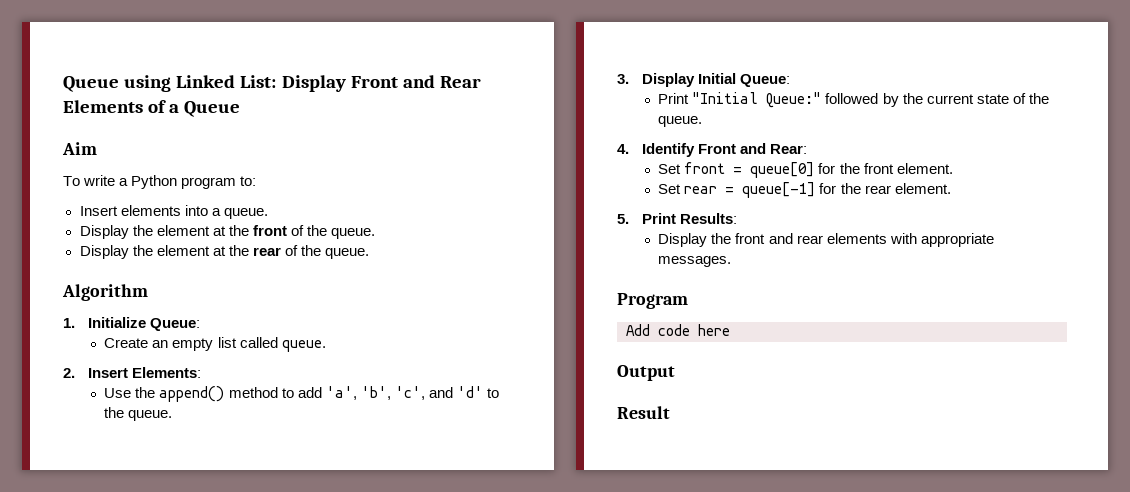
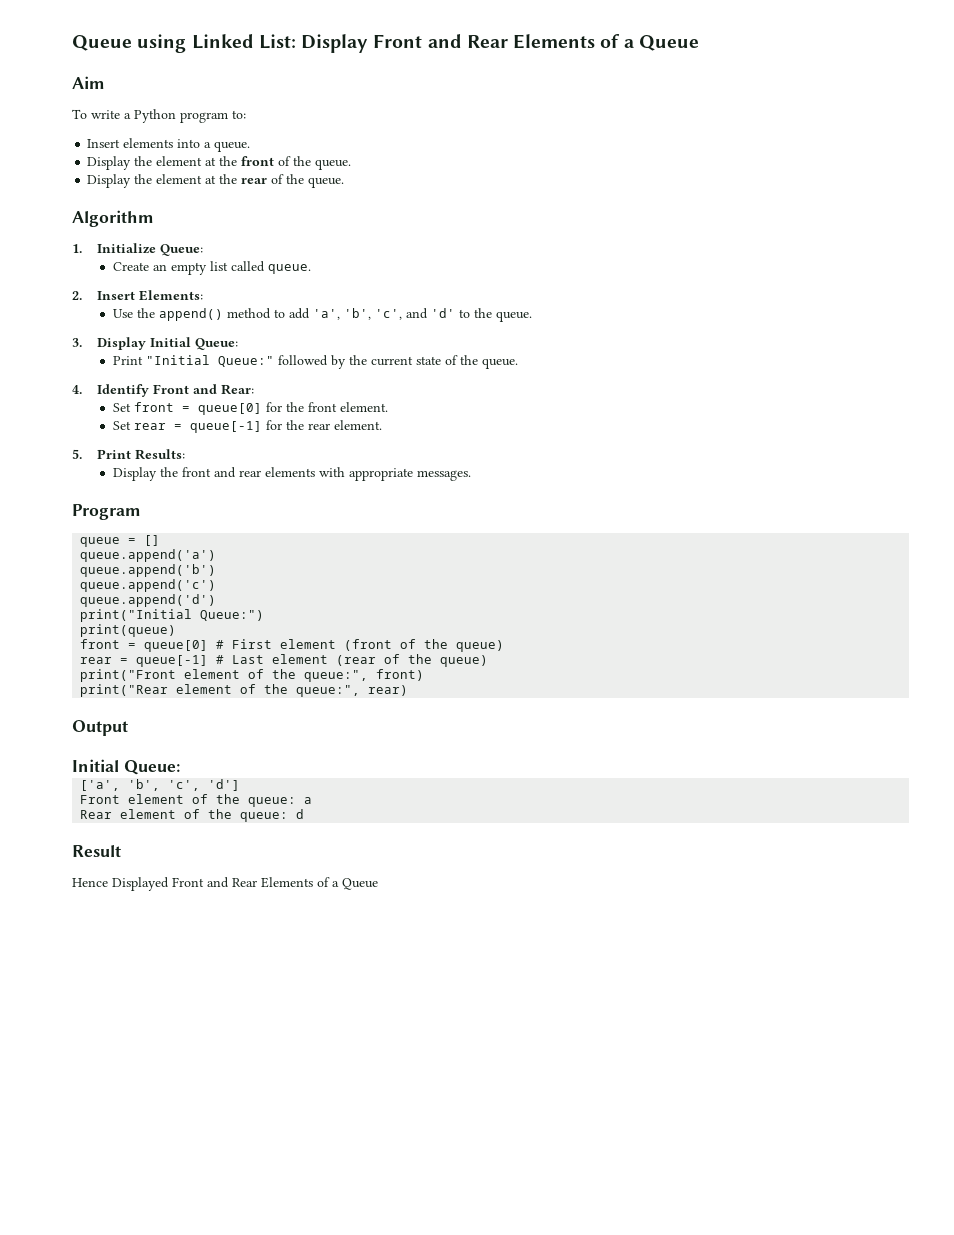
- Add code here
+ queue = []
+ queue.append('a')
+ queue.append('b')
+ queue.append('c')
+ queue.append('d')
+ print("Initial Queue:")
+ print(queue)
+ front = queue[0] # First element (front of the queue)
+ rear = queue[-1] # Last element (rear of the queue)
+ print("Front element of the queue:", front)
+ print("Rear element of the queue:", rear)
  Output
+ Initial Queue:
+ ['a', 'b', 'c', 'd']
+ Front element of the queue: a
+ Rear element of the queue: d
  Result
+ Hence Displayed Front and Rear Elements of a Queue

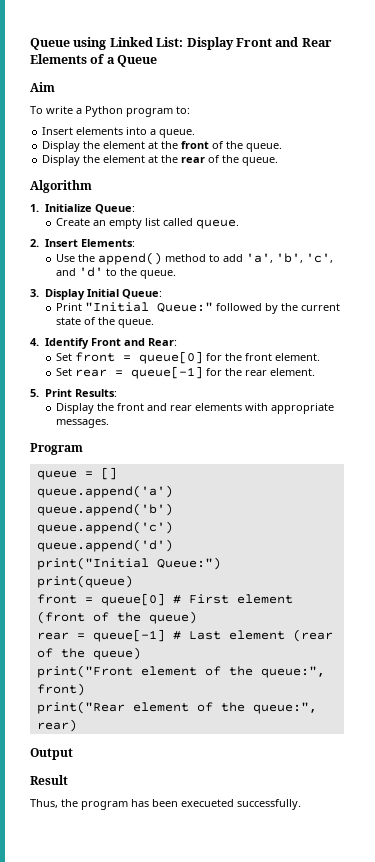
  Output
- Initial Queue:
- ['a', 'b', 'c', 'd']
- Front element of the queue: a
- Rear element of the queue: d
  Result
- Hence Displayed Front and Rear Elements of a Queue
+ Thus, the program has been execueted successfully.

